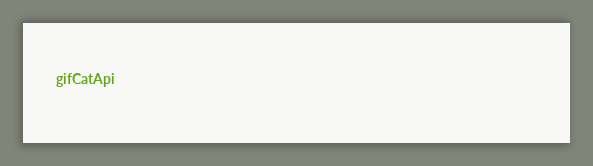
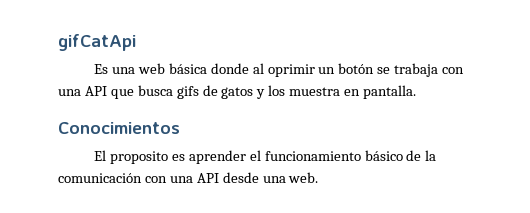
+ Es una web básica donde al oprimir un botón se trabaja con una API que busca gifs de gatos y los muestra en pantalla.
+ Conocimientos
+ El proposito es aprender el funcionamiento básico de la comunicación con una API desde una web.

